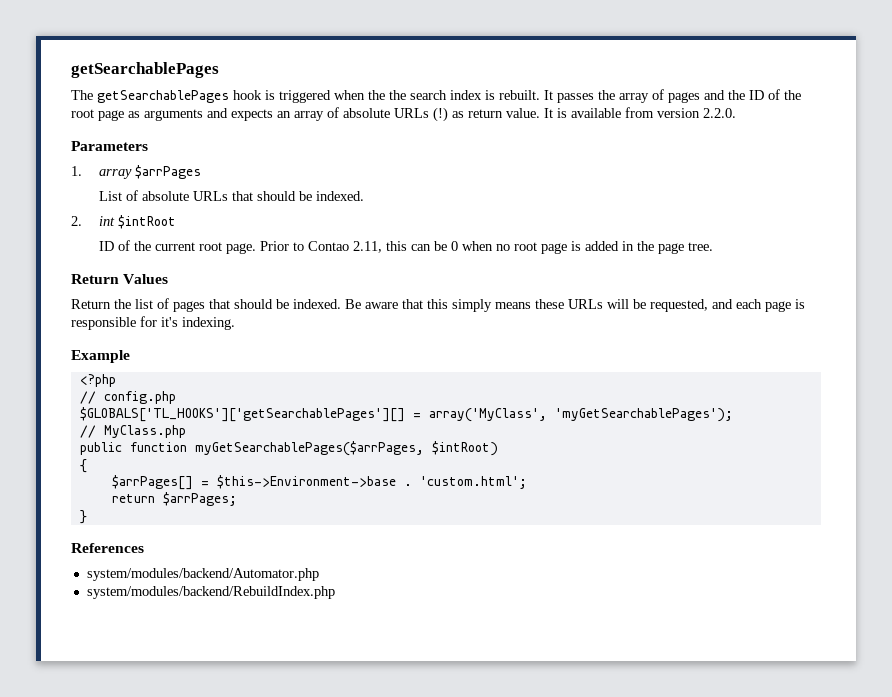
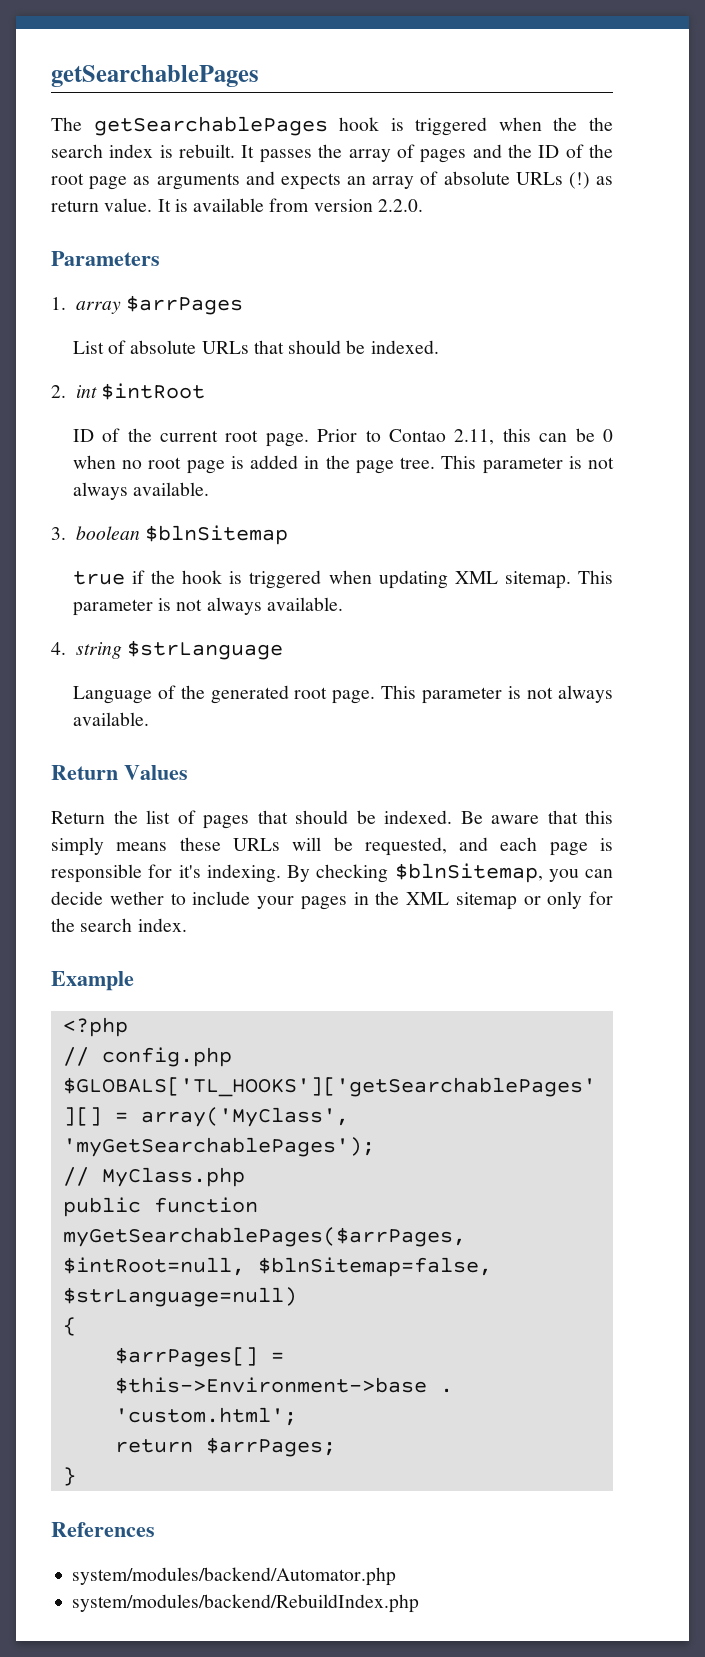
- Prior to Contao 2.11, this can be 0 when no root page is added in the page tree.
+ Prior to Contao 2.11, this can be 0 when no root page is added in the page tree. This parameter is not always available.
+ 3. boolean $blnSitemap
+ true if the hook is triggered when updating XML sitemap. This parameter is not always available.
+ 4. string $strLanguage
+ Language of the generated root page. This parameter is not always available.
+ By checking $blnSitemap, you can decide wether to include your pages in the XML sitemap or only for the search index.
- public function myGetSearchablePages($arrPages, $intRoot)
+ public function myGetSearchablePages($arrPages, $intRoot=null, $blnSitemap=false, $strLanguage=null)

